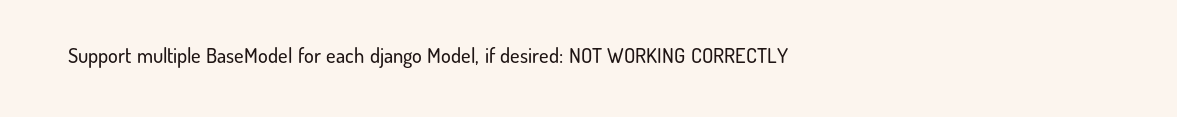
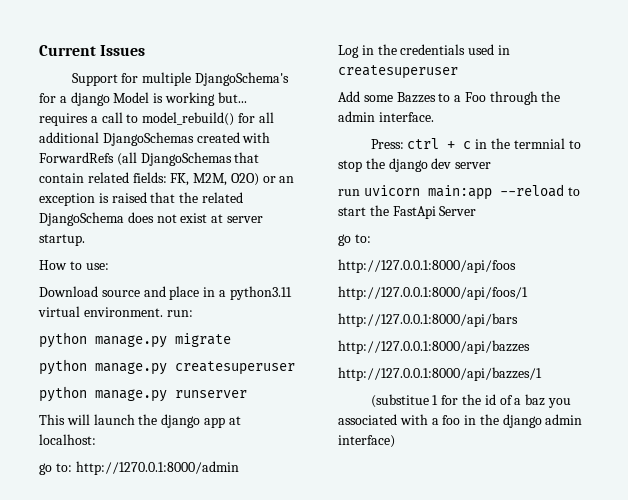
- Support multiple BaseModel for each django Model, if desired: NOT WORKING CORRECTLY
+ Current Issues
+ Support for multiple DjangoSchema's for a django Model is working but... requires a call to model_rebuild() for all additional DjangoSchemas created with ForwardRefs (all DjangoSchemas that contain related fields: FK, M2M, O2O) or an exception is raised that the related DjangoSchema does not exist at server startup.
+ How to use:
+ Download source and place in a python3.11 virtual environment. run:
+ python manage.py migrate
+ python manage.py createsuperuser
+ python manage.py runserver
+ This will launch the django app at localhost:
+ go to: http://1270.0.1:8000/admin
+ Log in the credentials used in createsuperuser
+ Add some Bazzes to a Foo through the admin interface.
+ Press: ctrl + c in the termnial to stop the django dev server
+ run uvicorn main:app --reload to start the FastApi Server
+ go to:
+ http://127.0.0.1:8000/api/foos
+ http://127.0.0.1:8000/api/foos/1
+ http://127.0.0.1:8000/api/bars
+ http://127.0.0.1:8000/api/bazzes
+ http://127.0.0.1:8000/api/bazzes/1
+ (substitue 1 for the id of a baz you associated with a foo in the django admin interface)

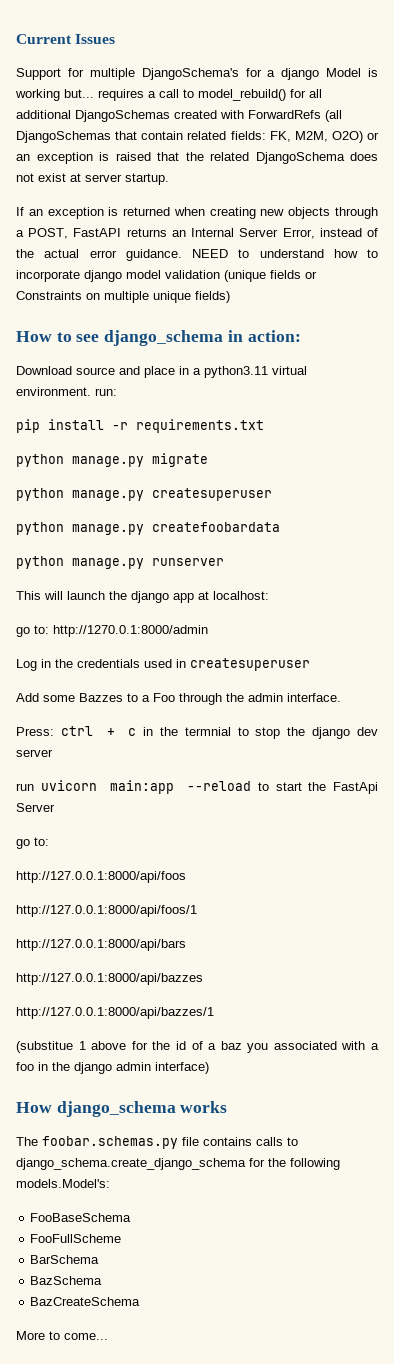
- How to use:
+ If an exception is returned when creating new objects through a POST, FastAPI returns an Internal Server Error, instead of the actual error guidance. NEED to understand how to incorporate django model validation (unique fields or Constraints on multiple unique fields)
+ How to see django_schema in action:
+ pip install -r requirements.txt
+ python manage.py createfoobardata
- (substitue 1 for the id of a baz you associated with a foo in the django admin interface)
+ (substitue 1 above for the id of a baz you associated with a foo in the django admin interface)
+ How django_schema works
+ The foobar.schemas.py file contains calls to django_schema.create_django_schema for the following models.Model's:
+ FooBaseSchema
+ FooFullScheme
+ BarSchema
+ BazSchema
+ BazCreateSchema
+ More to come...

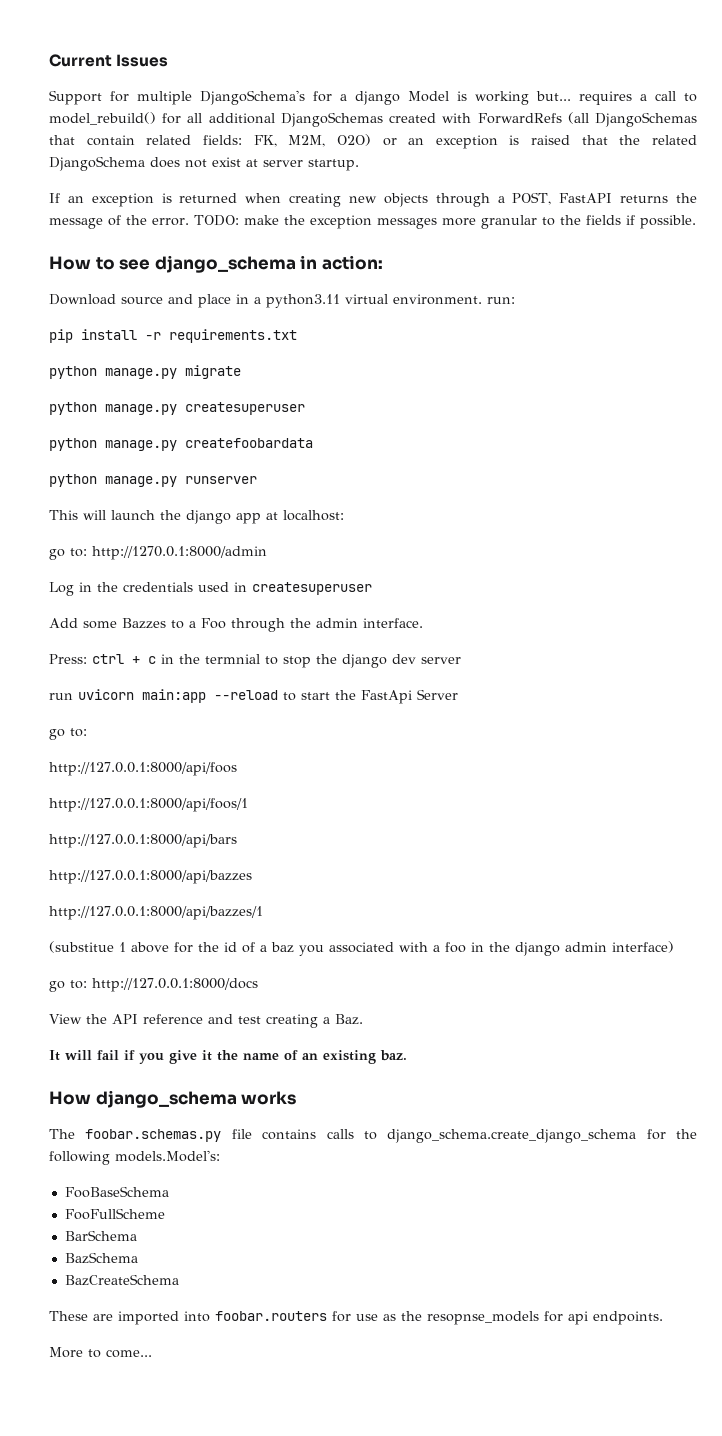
- If an exception is returned when creating new objects through a POST, FastAPI returns an Internal Server Error, instead of the actual error guidance. NEED to understand how to incorporate django model validation (unique fields or Constraints on multiple unique fields)
+ If an exception is returned when creating new objects through a POST, FastAPI returns the message of the error. TODO: make the exception messages more granular to the fields if possible.
+ go to: http://127.0.0.1:8000/docs
+ View the API reference and test creating a Baz.
+ It will fail if you give it the name of an existing baz.
+ These are imported into foobar.routers for use as the resopnse_models for api endpoints.

